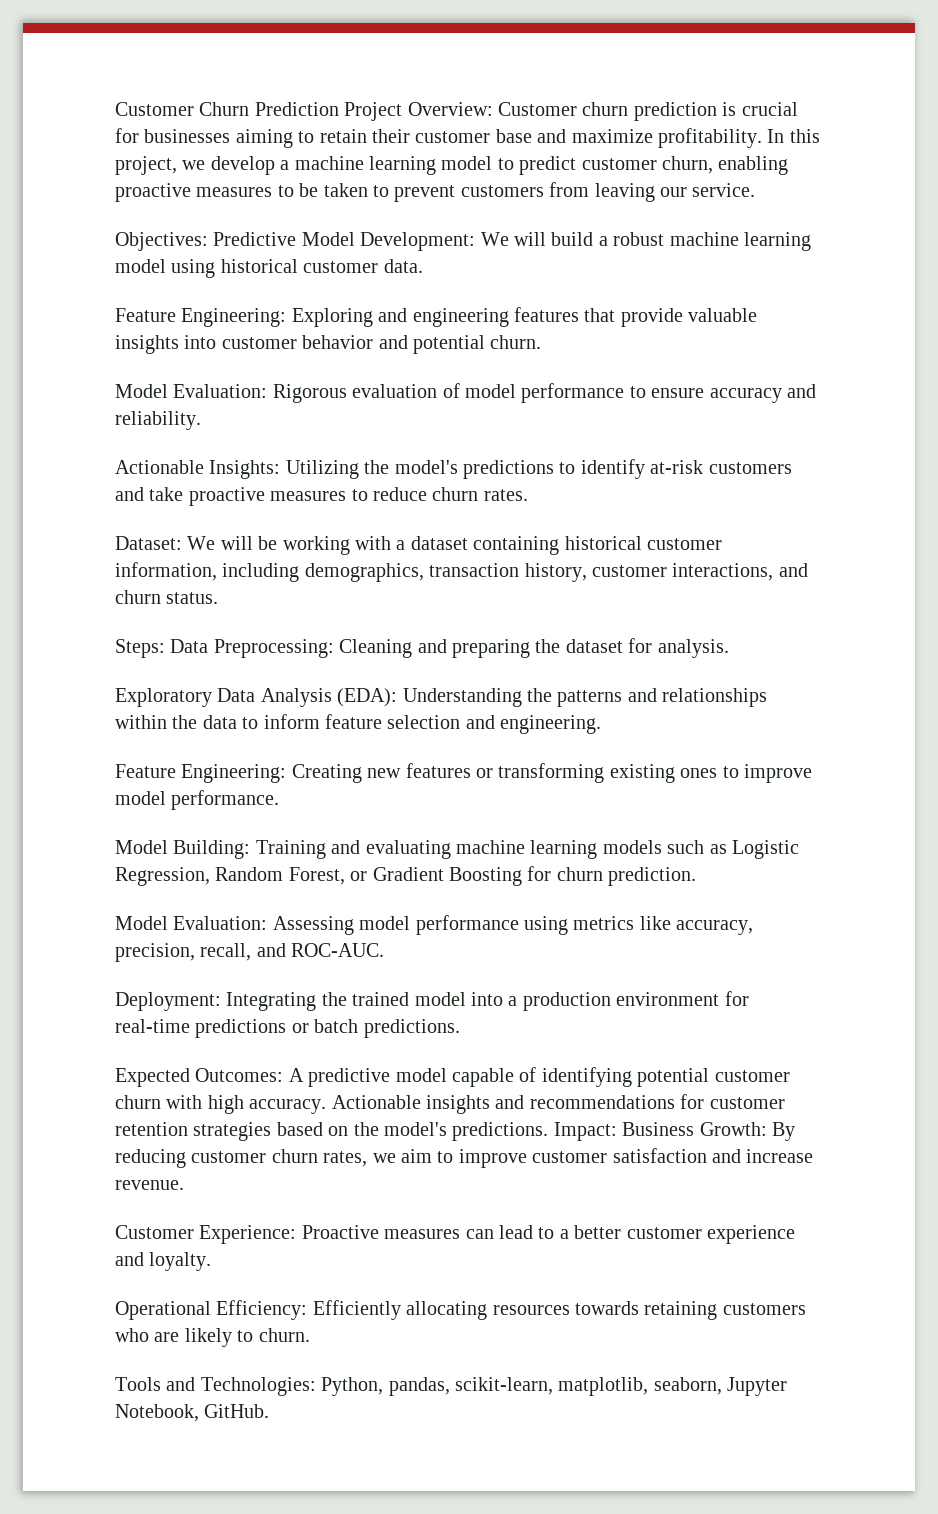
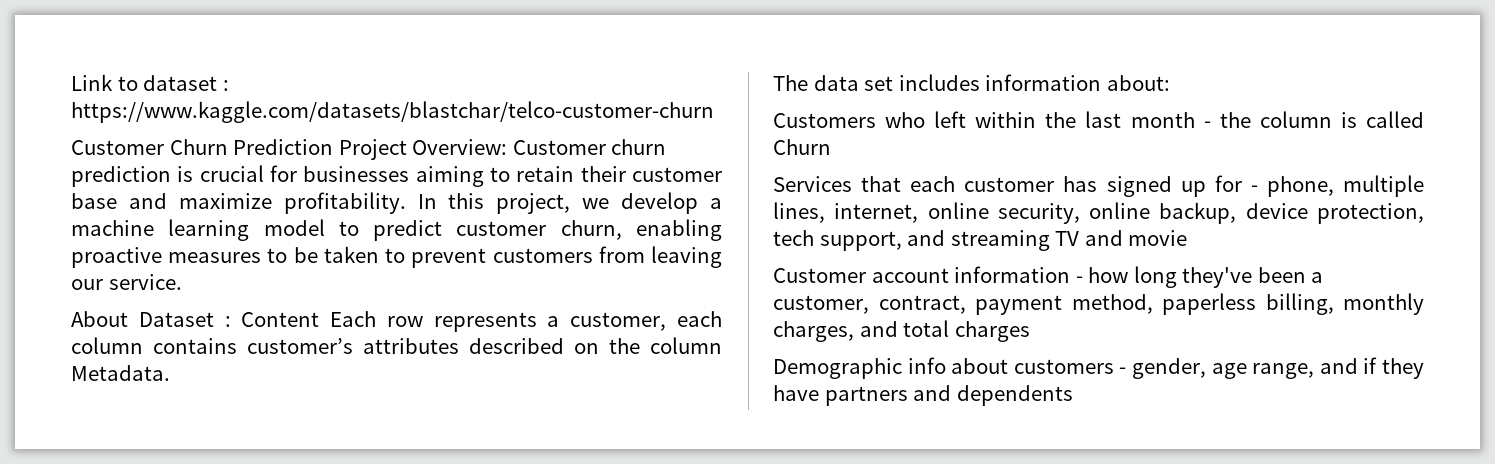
+ Link to dataset : https://www.kaggle.com/datasets/blastchar/telco-customer-churn
- Objectives: Predictive Model Development: We will build a robust machine learning model using historical customer data.
- Feature Engineering: Exploring and engineering features that provide valuable insights into customer behavior and potential churn.
- Model Evaluation: Rigorous evaluation of model performance to ensure accuracy and reliability.
- Actionable Insights: Utilizing the model's predictions to identify at-risk customers and take proactive measures to reduce churn rates.
- Dataset: We will be working with a dataset containing historical customer information, including demographics, transaction history, customer interactions, and churn status.
- Steps: Data Preprocessing: Cleaning and preparing the dataset for analysis.
- Exploratory Data Analysis (EDA): Understanding the patterns and relationships within the data to inform feature selection and engineering.
- Feature Engineering: Creating new features or transforming existing ones to improve model performance.
- Model Building: Training and evaluating machine learning models such as Logistic Regression, Random Forest, or Gradient Boosting for churn prediction.
- Model Evaluation: Assessing model performance using metrics like accuracy, precision, recall, and ROC-AUC.
- Deployment: Integrating the trained model into a production environment for real-time predictions or batch predictions.
- Expected Outcomes: A predictive model capable of identifying potential customer churn with high accuracy. Actionable insights and recommendations for customer retention strategies based on the model's predictions. Impact: Business Growth: By reducing customer churn rates, we aim to improve customer satisfaction and increase revenue.
- Customer Experience: Proactive measures can lead to a better customer experience and loyalty.
- Operational Efficiency: Efficiently allocating resources towards retaining customers who are likely to churn.
- Tools and Technologies: Python, pandas, scikit-learn, matplotlib, seaborn, Jupyter Notebook, GitHub.
+ About Dataset : Content Each row represents a customer, each column contains customer’s attributes described on the column Metadata.
+ The data set includes information about:
+ Customers who left within the last month - the column is called Churn
+ Services that each customer has signed up for - phone, multiple lines, internet, online security, online backup, device protection, tech support, and streaming TV and movie
+ Customer account information - how long they've been a customer, contract, payment method, paperless billing, monthly charges, and total charges
+ Demographic info about customers - gender, age range, and if they have partners and dependents

